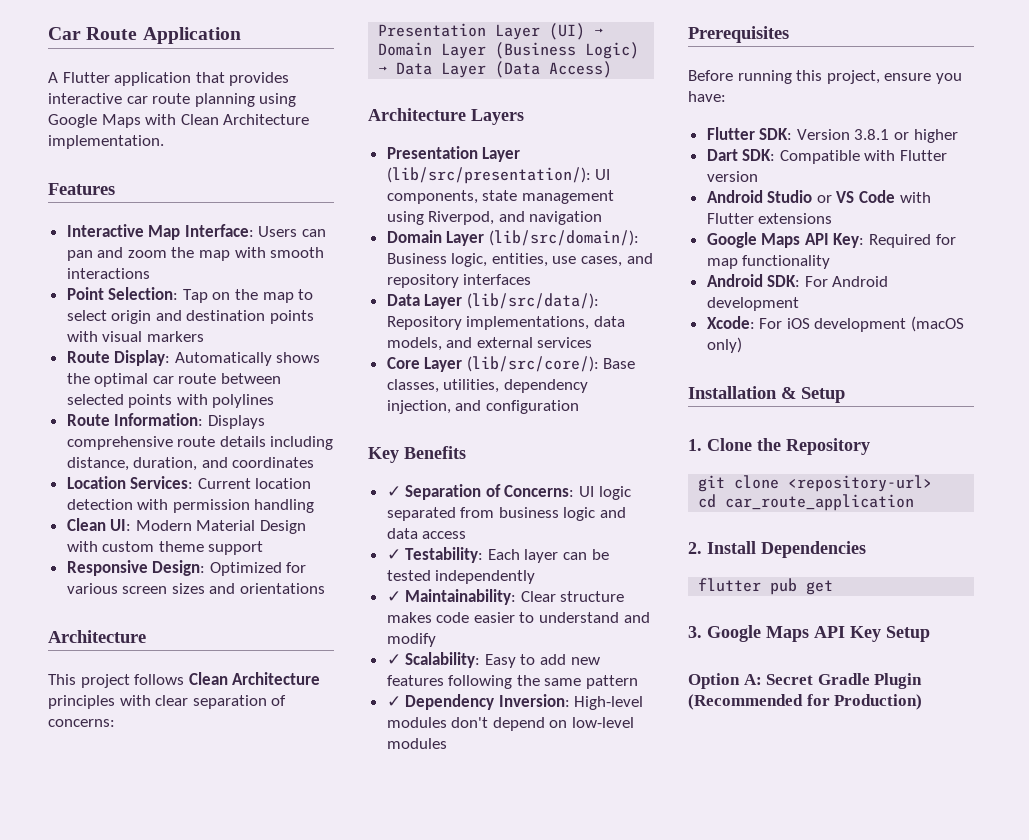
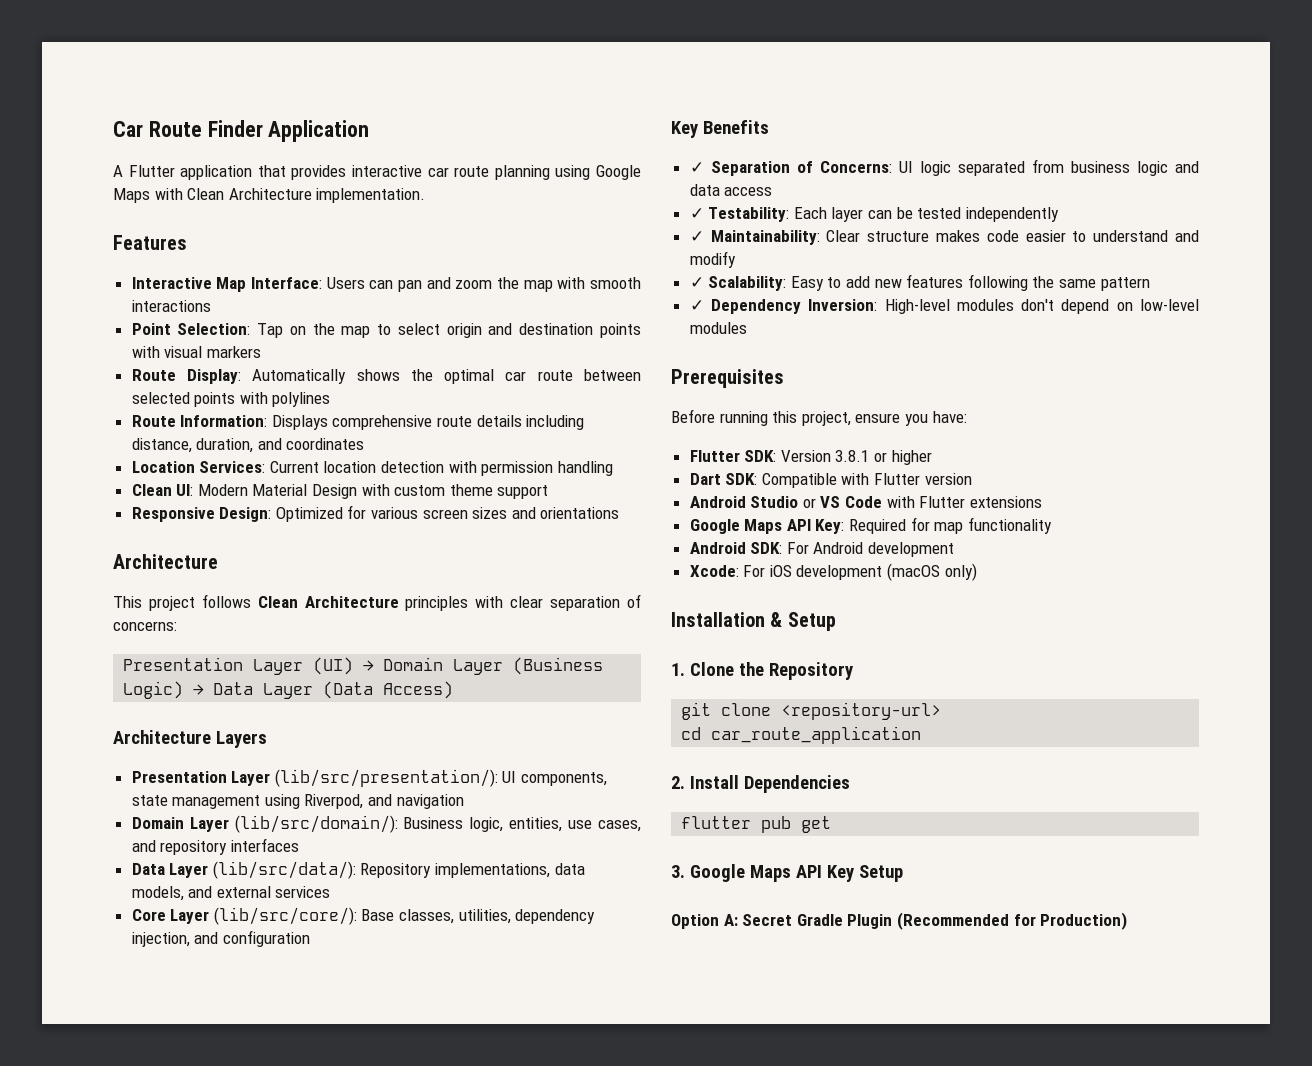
- Car Route Application
+ Car Route Finder Application

